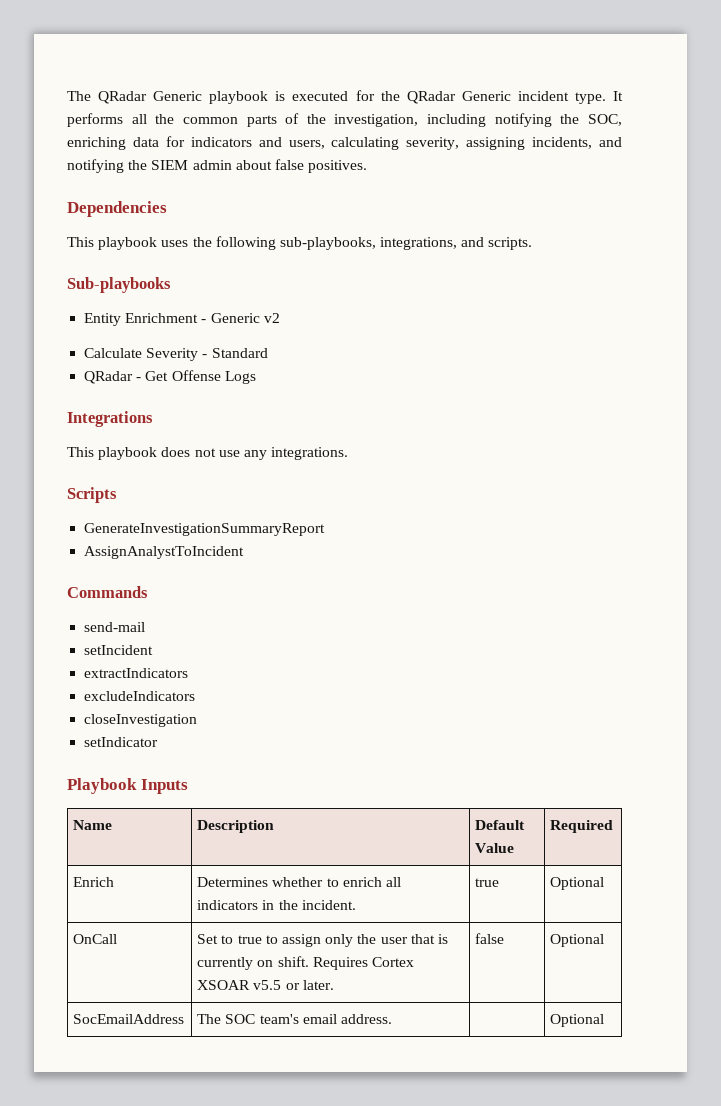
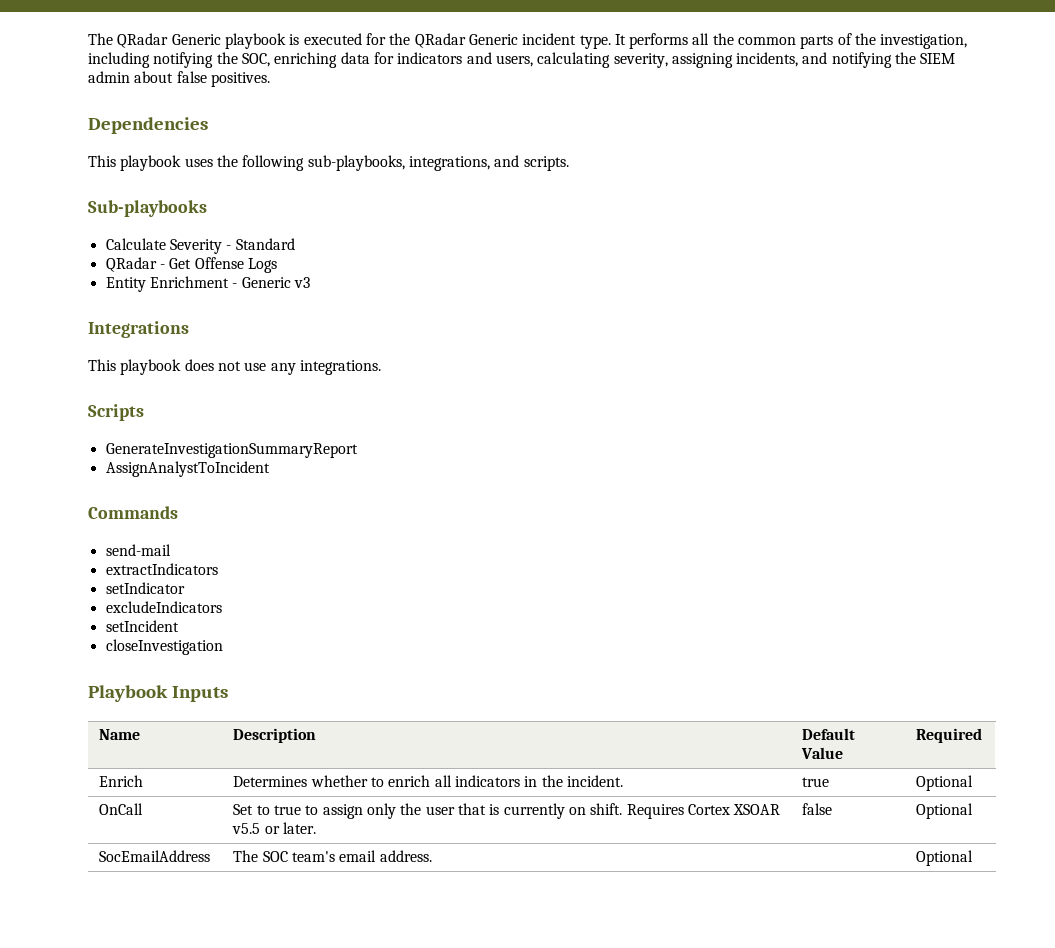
- Entity Enrichment - Generic v2
+ Entity Enrichment - Generic v3
- setIncident
  extractIndicators
+ setIndicator
+ setIncident
- setIndicator

